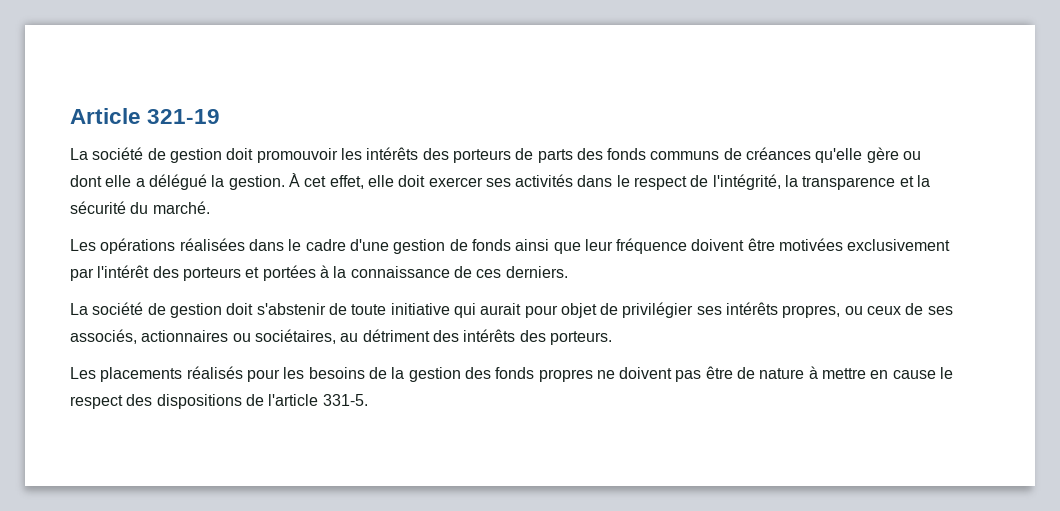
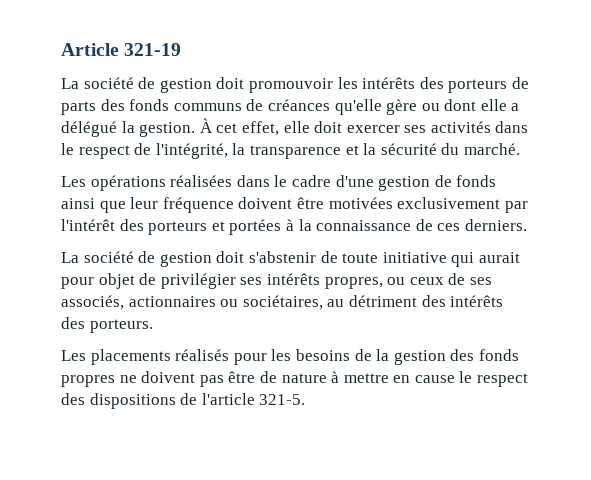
- Les placements réalisés pour les besoins de la gestion des fonds propres ne doivent pas être de nature à mettre en cause le respect des dispositions de l'article 331-5.
+ Les placements réalisés pour les besoins de la gestion des fonds propres ne doivent pas être de nature à mettre en cause le respect des dispositions de l'article 321-5.

